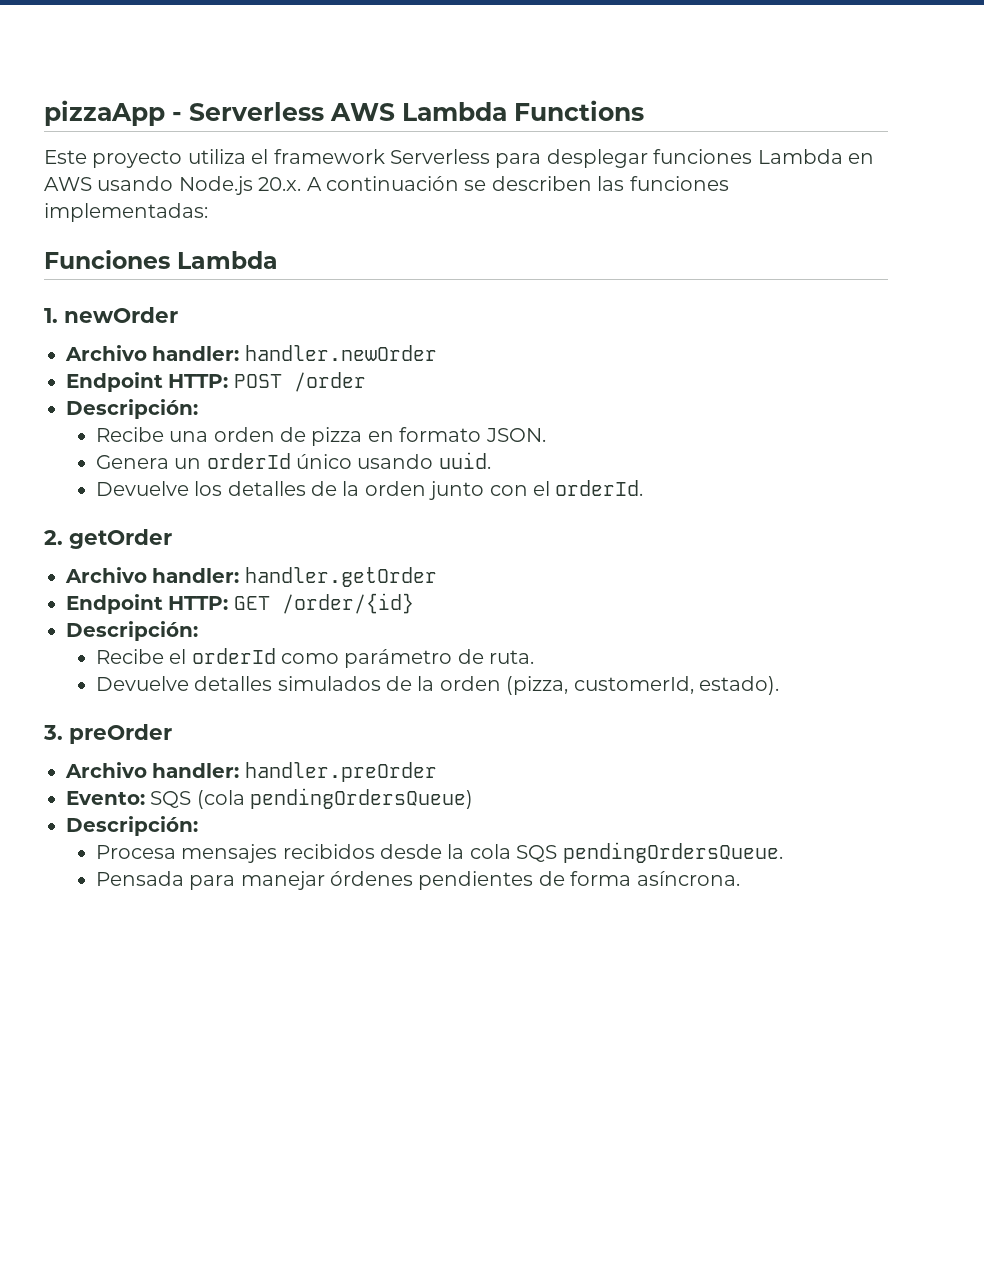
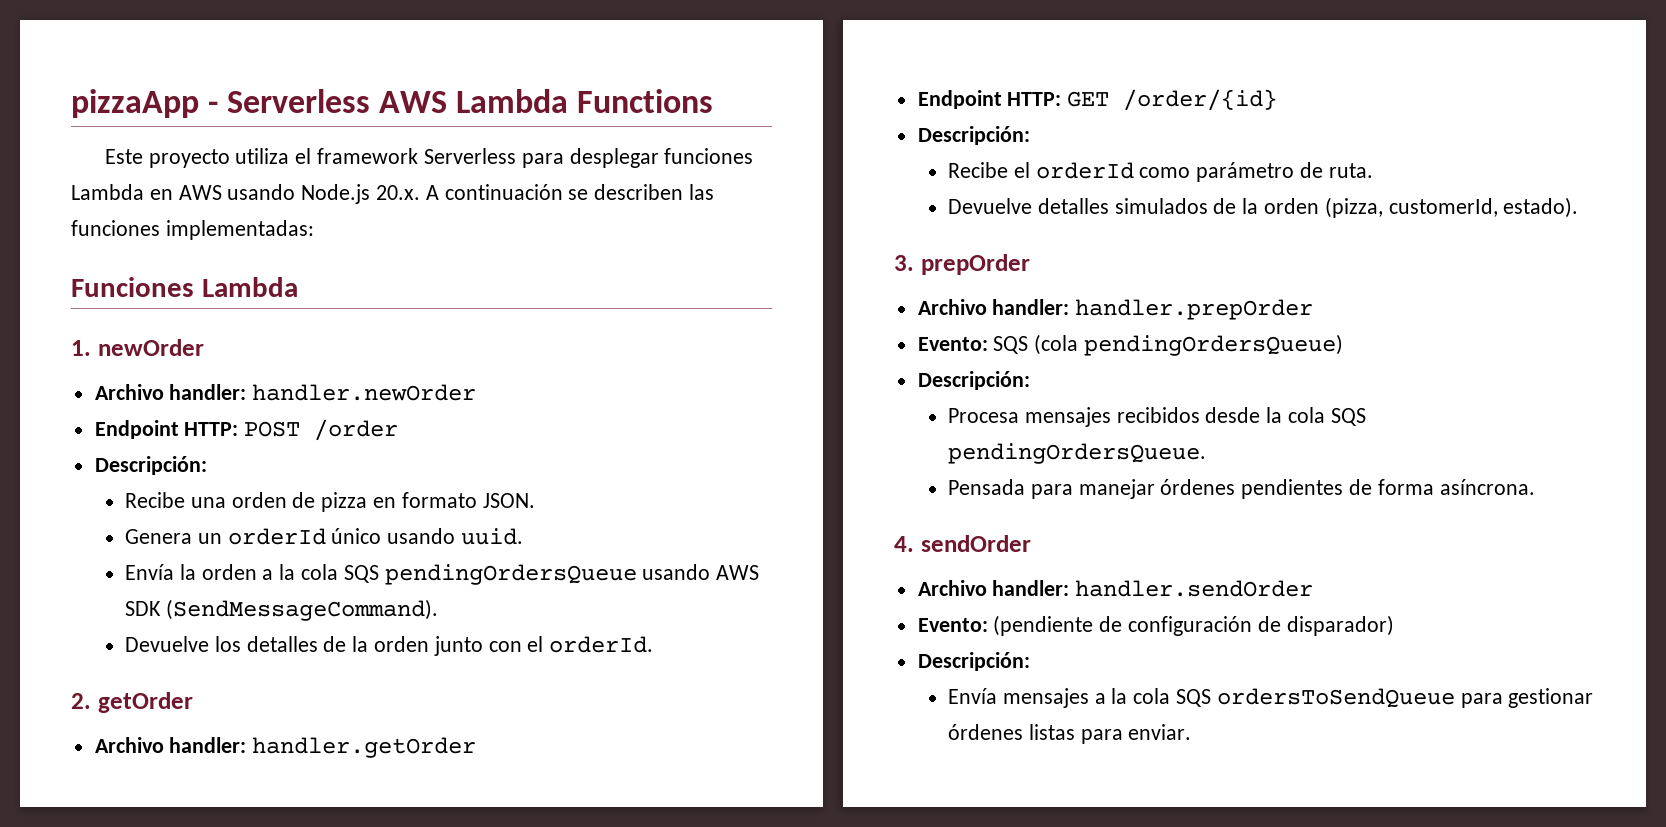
+ Envía la orden a la cola SQS pendingOrdersQueue usando AWS SDK (SendMessageCommand).
- 3. preOrder
- Archivo handler: handler.preOrder
+ 3. prepOrder
+ Archivo handler: handler.prepOrder
+ 4. sendOrder
+ Archivo handler: handler.sendOrder
+ Evento: (pendiente de configuración de disparador)
+ Descripción:
+ Envía mensajes a la cola SQS ordersToSendQueue para gestionar órdenes listas para enviar.

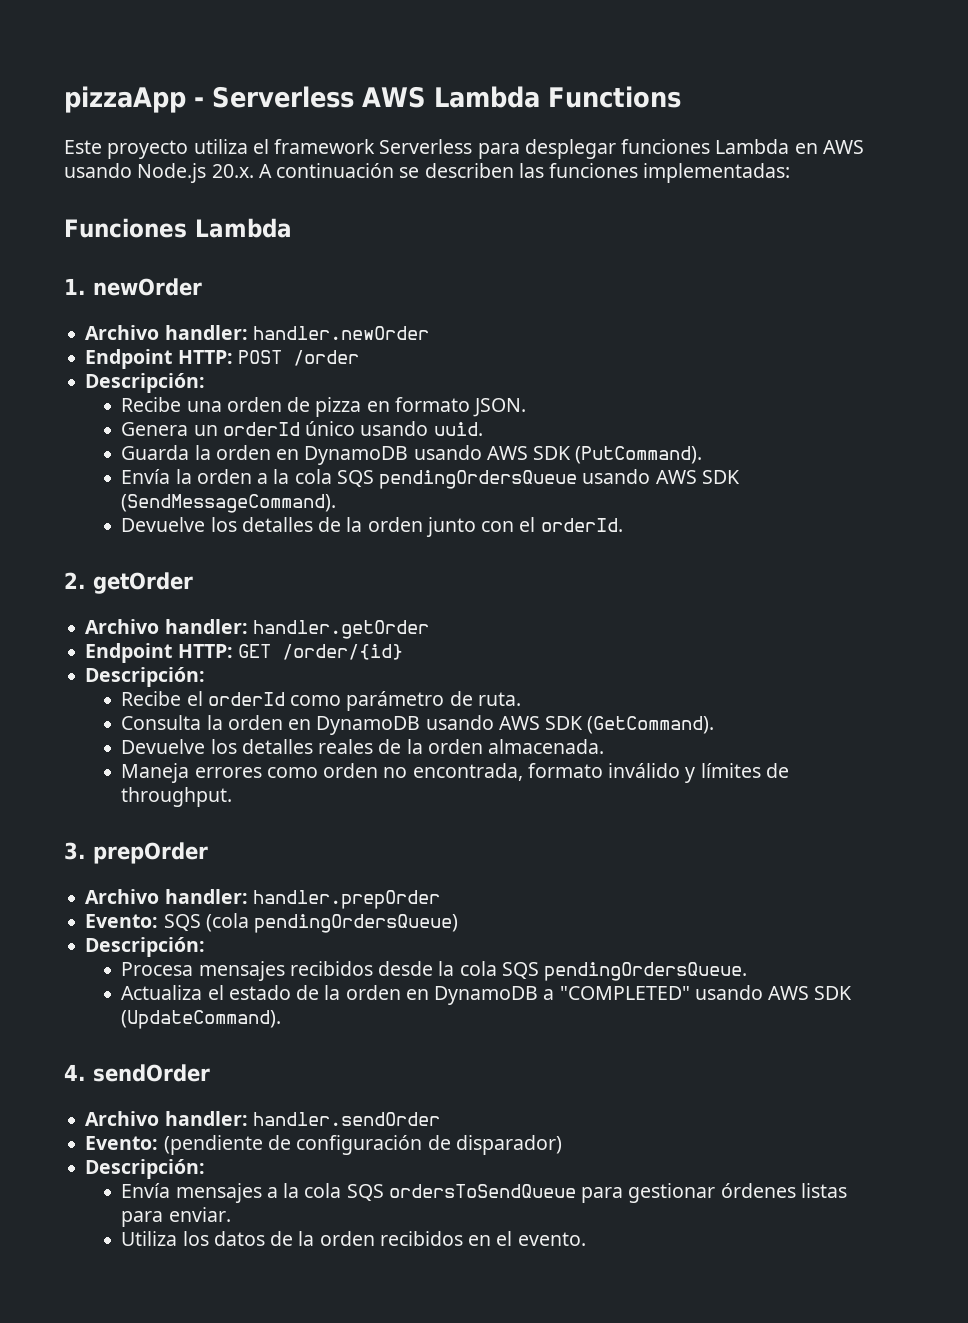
+ Guarda la orden en DynamoDB usando AWS SDK (PutCommand).
- Devuelve detalles simulados de la orden (pizza, customerId, estado).
+ Consulta la orden en DynamoDB usando AWS SDK (GetCommand).
+ Devuelve los detalles reales de la orden almacenada.
+ Maneja errores como orden no encontrada, formato inválido y límites de throughput.
- Pensada para manejar órdenes pendientes de forma asíncrona.
+ Actualiza el estado de la orden en DynamoDB a "COMPLETED" usando AWS SDK (UpdateCommand).
+ Utiliza los datos de la orden recibidos en el evento.

